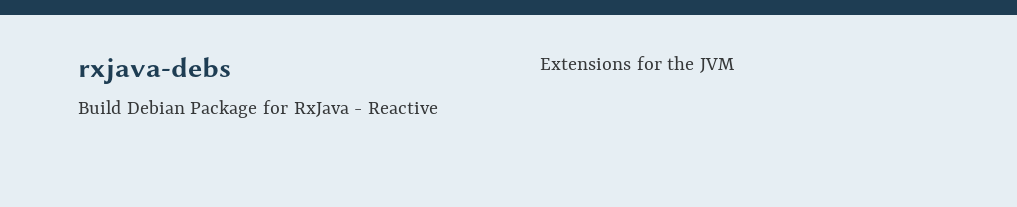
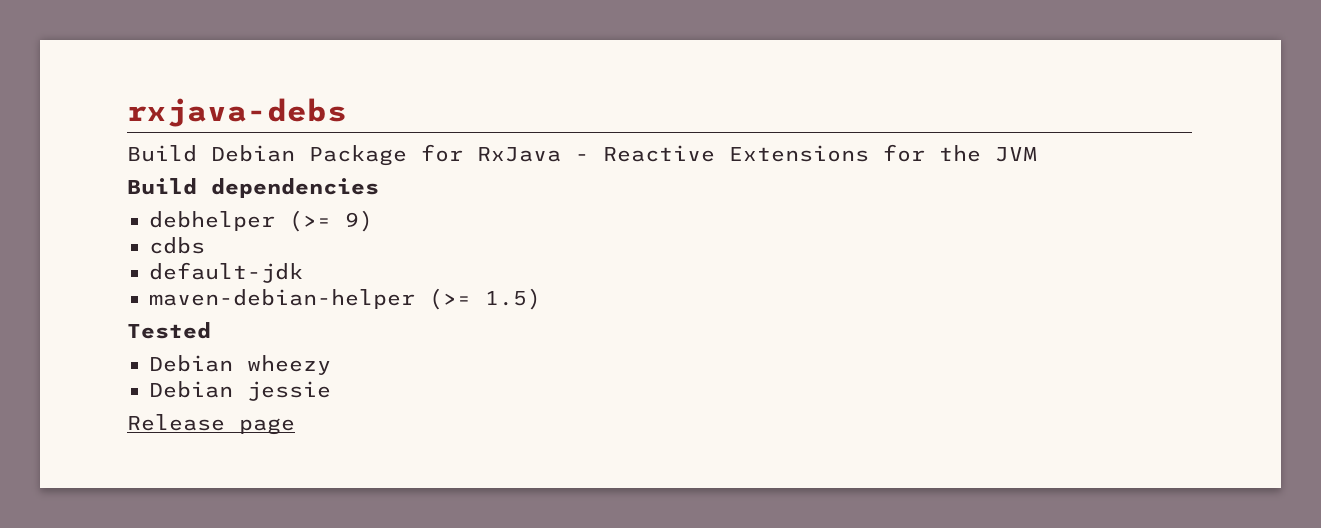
+ Build dependencies
+ debhelper (>= 9)
+ cdbs
+ default-jdk
+ maven-debian-helper (>= 1.5)
+ Tested
+ Debian wheezy
+ Debian jessie
+ Release page

